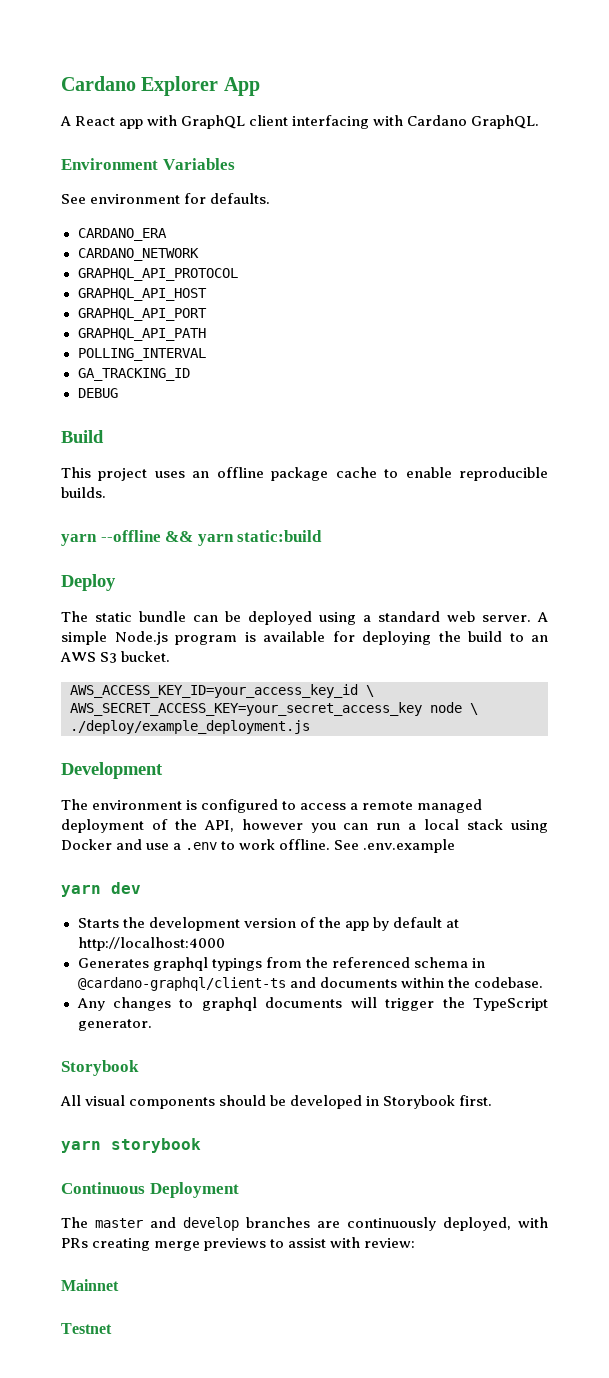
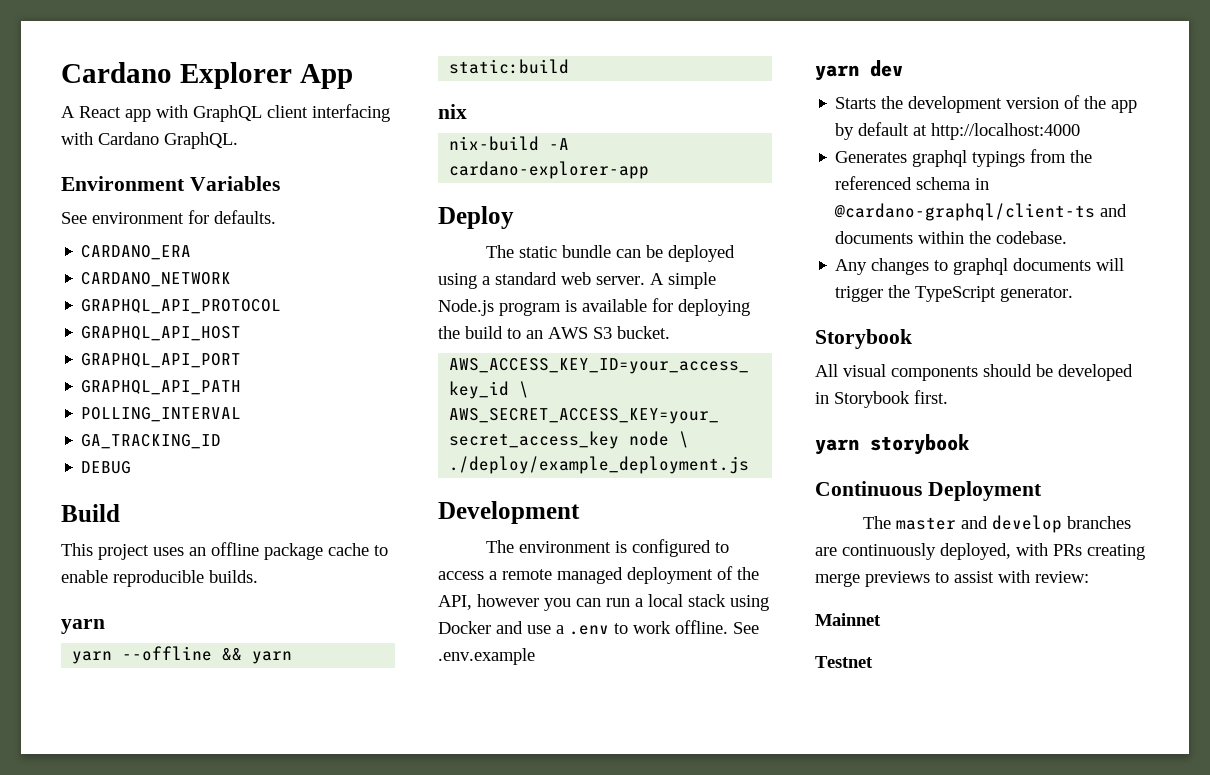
  This project uses an offline package cache to enable reproducible builds.
+ yarn
+ nix
+ nix-build -A cardano-explorer-app

